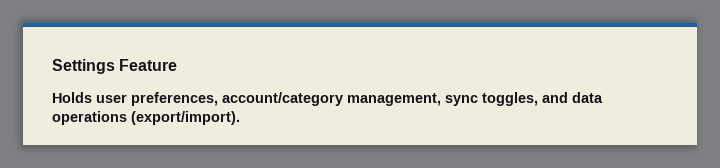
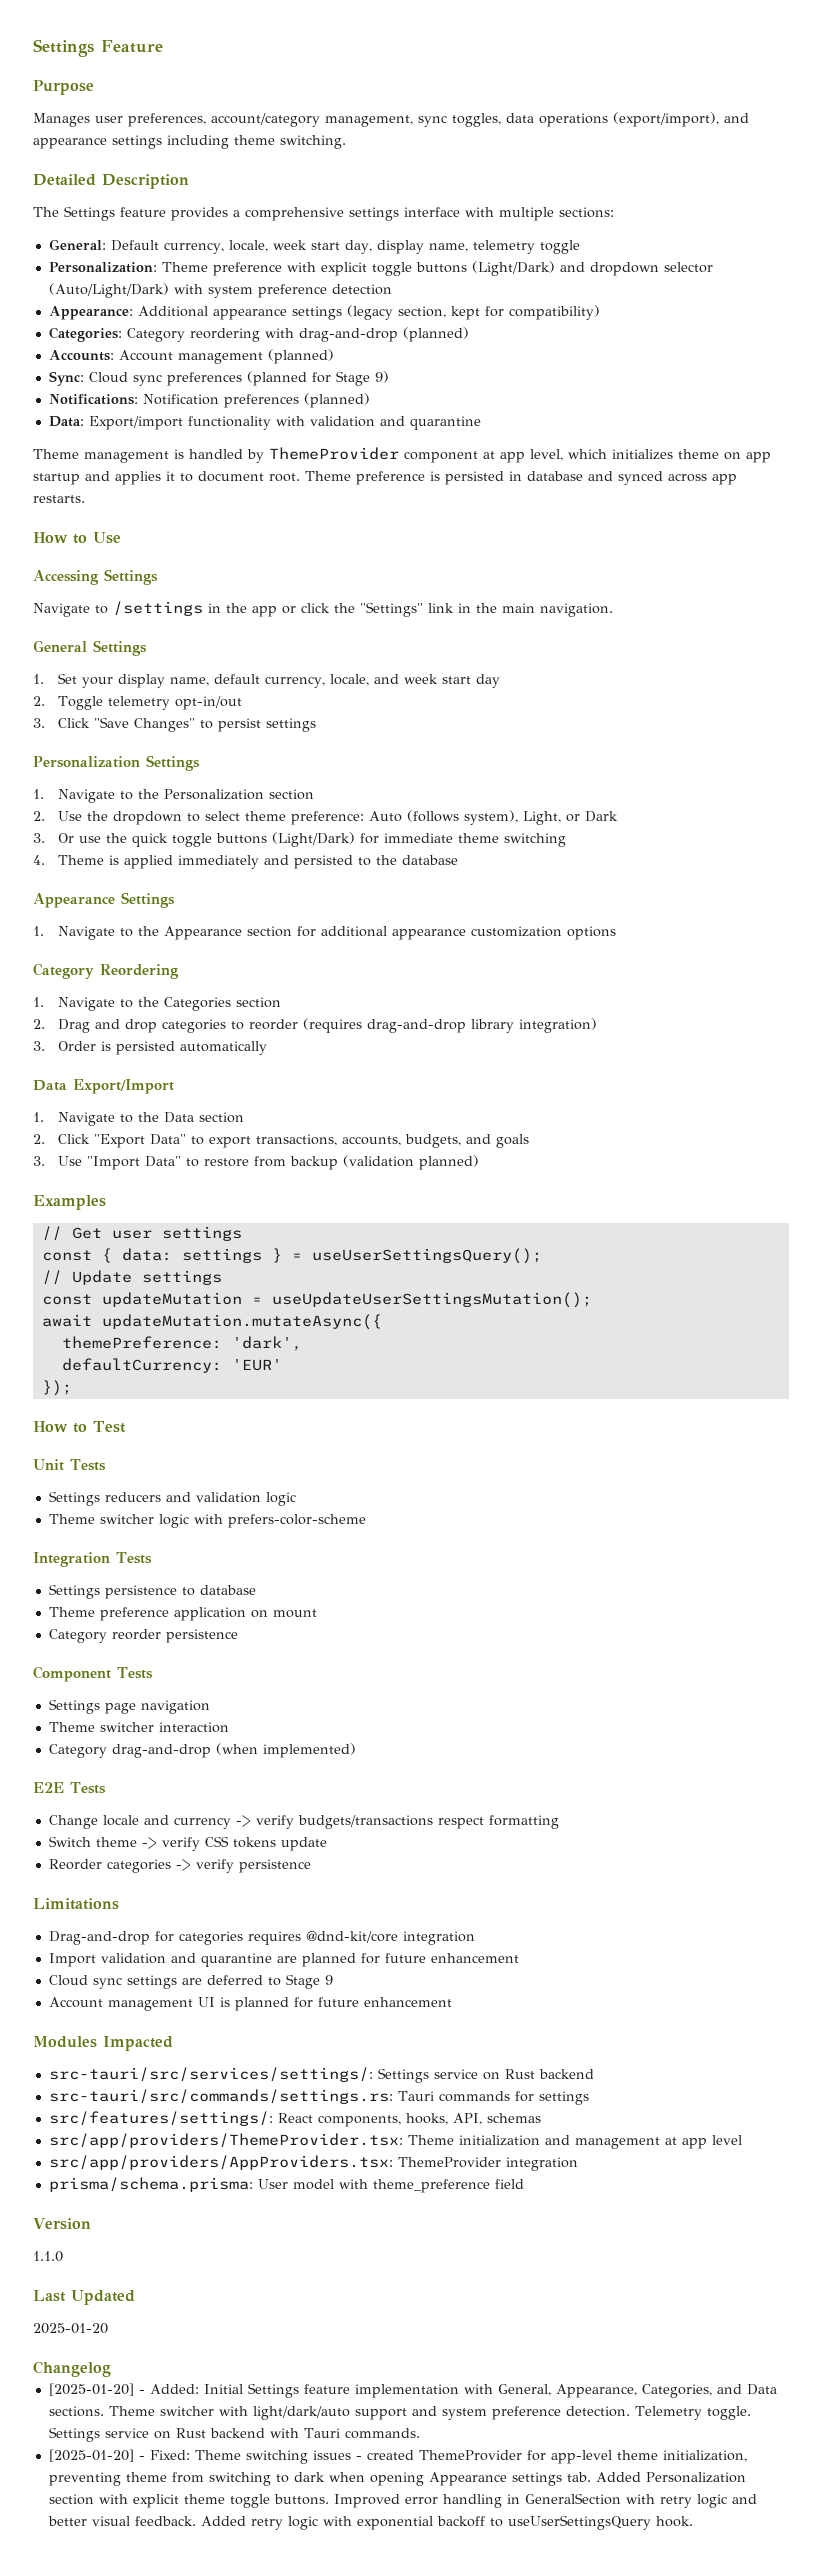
- Holds user preferences, account/category management, sync toggles, and data operations (export/import).
+ Purpose
+ Manages user preferences, account/category management, sync toggles, data operations (export/import), and appearance settings including theme switching.
+ Detailed Description
+ The Settings feature provides a comprehensive settings interface with multiple sections:
+ General: Default currency, locale, week start day, display name, telemetry toggle
+ Personalization: Theme preference with explicit toggle buttons (Light/Dark) and dropdown selector (Auto/Light/Dark) with system preference detection
+ Appearance: Additional appearance settings (legacy section, kept for compatibility)
+ Categories: Category reordering with drag-and-drop (planned)
+ Accounts: Account management (planned)
+ Sync: Cloud sync preferences (planned for Stage 9)
+ Notifications: Notification preferences (planned)
+ Data: Export/import functionality with validation and quarantine
+ Theme management is handled by ThemeProvider component at app level, which initializes theme on app startup and applies it to document root. Theme preference is persisted in database and synced across app restarts.
+ How to Use
+ Accessing Settings
+ Navigate to /settings in the app or click the "Settings" link in the main navigation.
+ General Settings
+ 1. Set your display name, default currency, locale, and week start day
+ 2. Toggle telemetry opt-in/out
+ 3. Click "Save Changes" to persist settings
+ Personalization Settings
+ 1. Navigate to the Personalization section
+ 2. Use the dropdown to select theme preference: Auto (follows system), Light, or Dark
+ 3. Or use the quick toggle buttons (Light/Dark) for immediate theme switching
+ 4. Theme is applied immediately and persisted to the database
+ Appearance Settings
+ 1. Navigate to the Appearance section for additional appearance customization options
+ Category Reordering
+ 1. Navigate to the Categories section
+ 2. Drag and drop categories to reorder (requires drag-and-drop library integration)
+ 3. Order is persisted automatically
+ Data Export/Import
+ 1. Navigate to the Data section
+ 2. Click "Export Data" to export transactions, accounts, budgets, and goals
+ 3. Use "Import Data" to restore from backup (validation planned)
+ Examples
+ // Get user settings
+ const { data: settings } = useUserSettingsQuery();
+ // Update settings
+ const updateMutation = useUpdateUserSettingsMutation();
+ await updateMutation.mutateAsync({
+ themePreference: 'dark',
+ defaultCurrency: 'EUR'
+ });
+ How to Test
+ Unit Tests
+ Settings reducers and validation logic
+ Theme switcher logic with prefers-color-scheme
+ Integration Tests
+ Settings persistence to database
+ Theme preference application on mount
+ Category reorder persistence
+ Component Tests
+ Settings page navigation
+ Theme switcher interaction
+ Category drag-and-drop (when implemented)
+ E2E Tests
+ Change locale and currency -> verify budgets/transactions respect formatting
+ Switch theme -> verify CSS tokens update
+ Reorder categories -> verify persistence
+ Limitations
+ Drag-and-drop for categories requires @dnd-kit/core integration
+ Import validation and quarantine are planned for future enhancement
+ Cloud sync settings are deferred to Stage 9
+ Account management UI is planned for future enhancement
+ Modules Impacted
+ src-tauri/src/services/settings/: Settings service on Rust backend
+ src-tauri/src/commands/settings.rs: Tauri commands for settings
+ src/features/settings/: React components, hooks, API, schemas
+ src/app/providers/ThemeProvider.tsx: Theme initialization and management at app level
+ src/app/providers/AppProviders.tsx: ThemeProvider integration
+ prisma/schema.prisma: User model with theme_preference field
+ Version
+ 1.1.0
+ Last Updated
+ 2025-01-20
+ Changelog
+ [2025-01-20] - Added: Initial Settings feature implementation with General, Appearance, Categories, and Data sections. Theme switcher with light/dark/auto support and system preference detection. Telemetry toggle. Settings service on Rust backend with Tauri commands.
+ [2025-01-20] - Fixed: Theme switching issues - created ThemeProvider for app-level theme initialization, preventing theme from switching to dark when opening Appearance settings tab. Added Personalization section with explicit theme toggle buttons. Improved error handling in GeneralSection with retry logic and better visual feedback. Added retry logic with exponential backoff to useUserSettingsQuery hook.

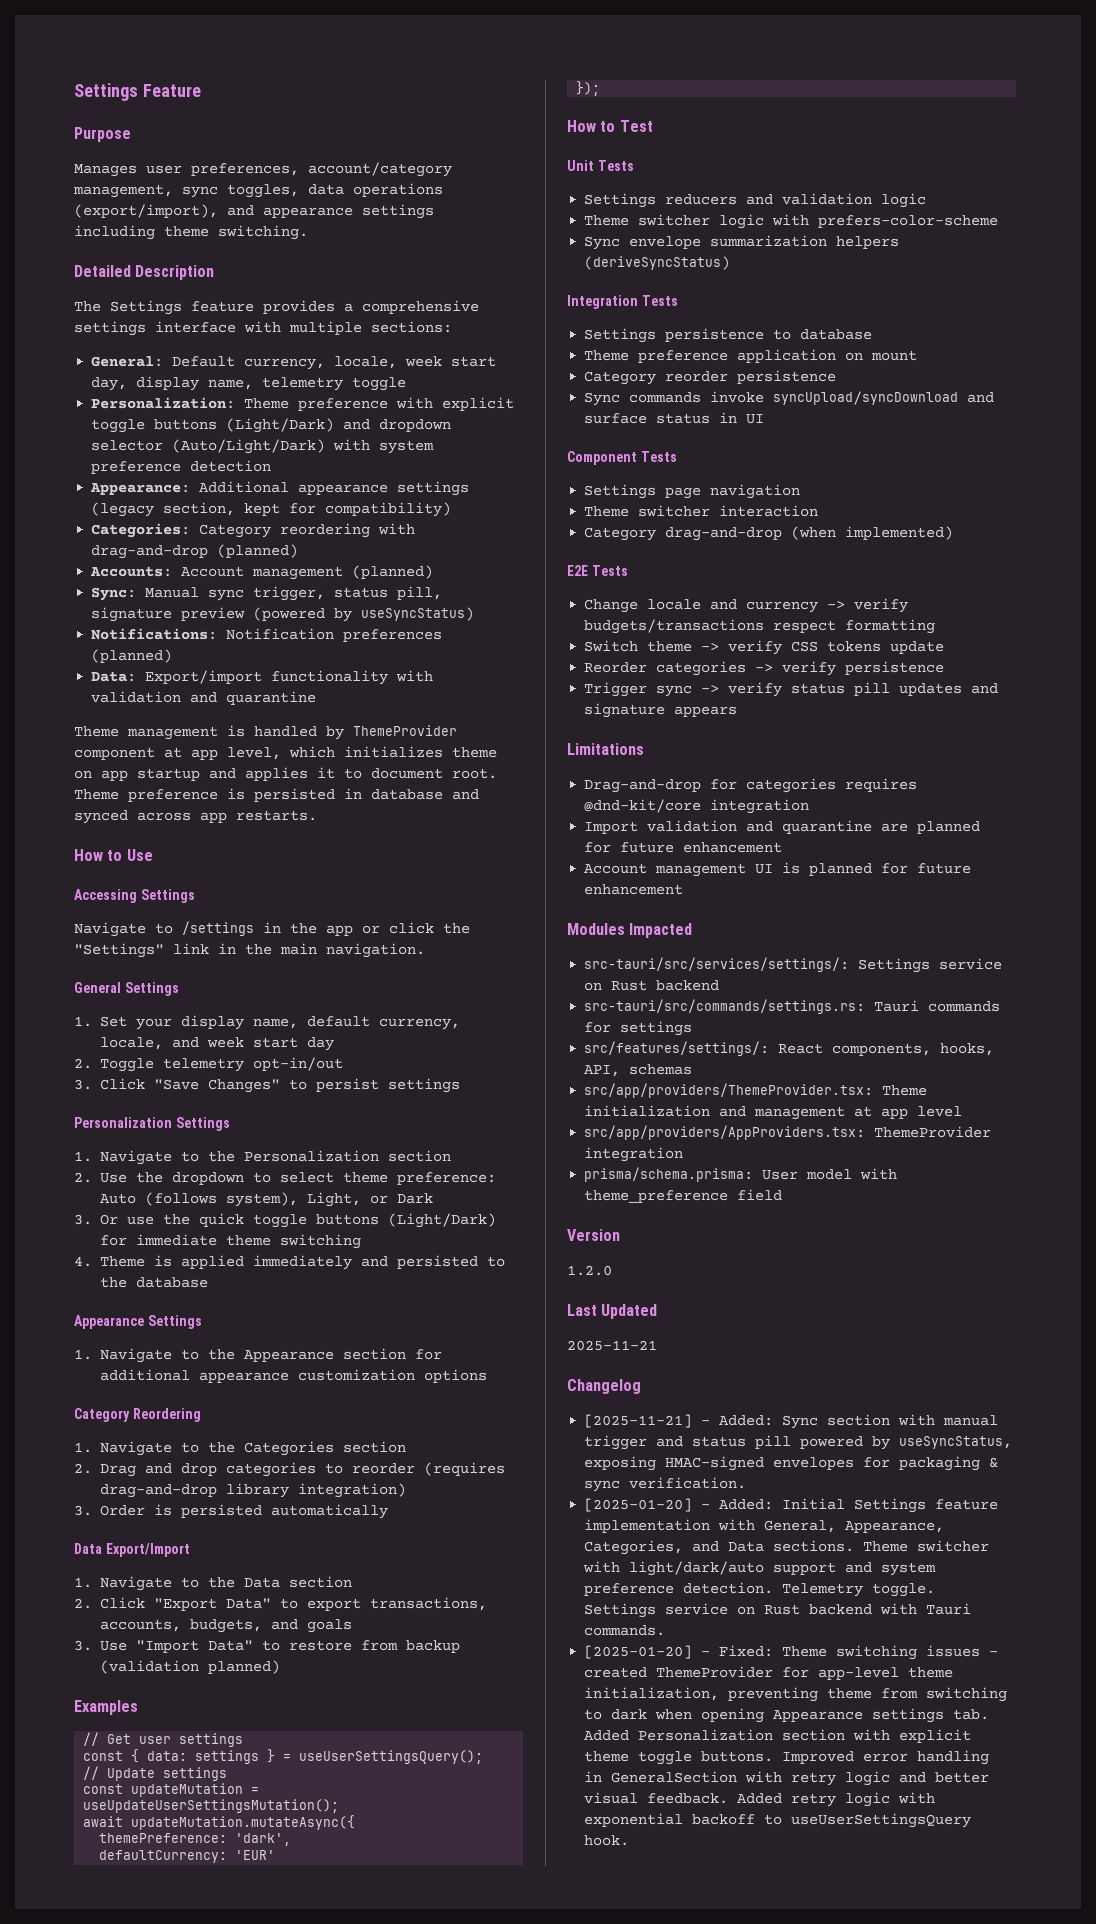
- Sync: Cloud sync preferences (planned for Stage 9)
+ Sync: Manual sync trigger, status pill, signature preview (powered by useSyncStatus)
+ Sync envelope summarization helpers (deriveSyncStatus)
+ Sync commands invoke syncUpload/syncDownload and surface status in UI
+ Trigger sync -> verify status pill updates and signature appears
- Cloud sync settings are deferred to Stage 9
- 1.1.0
+ 1.2.0
- 2025-01-20
+ 2025-11-21
+ [2025-11-21] - Added: Sync section with manual trigger and status pill powered by useSyncStatus, exposing HMAC-signed envelopes for packaging & sync verification.

